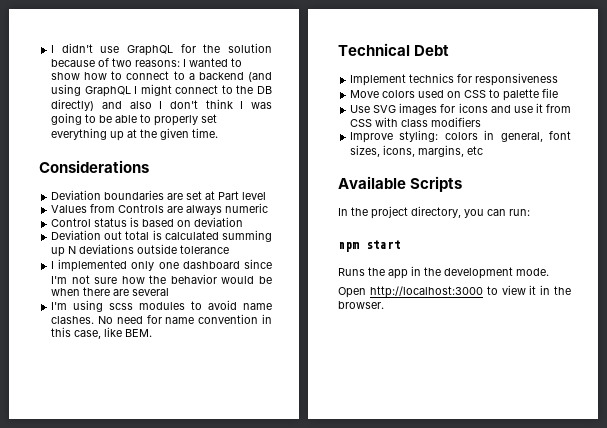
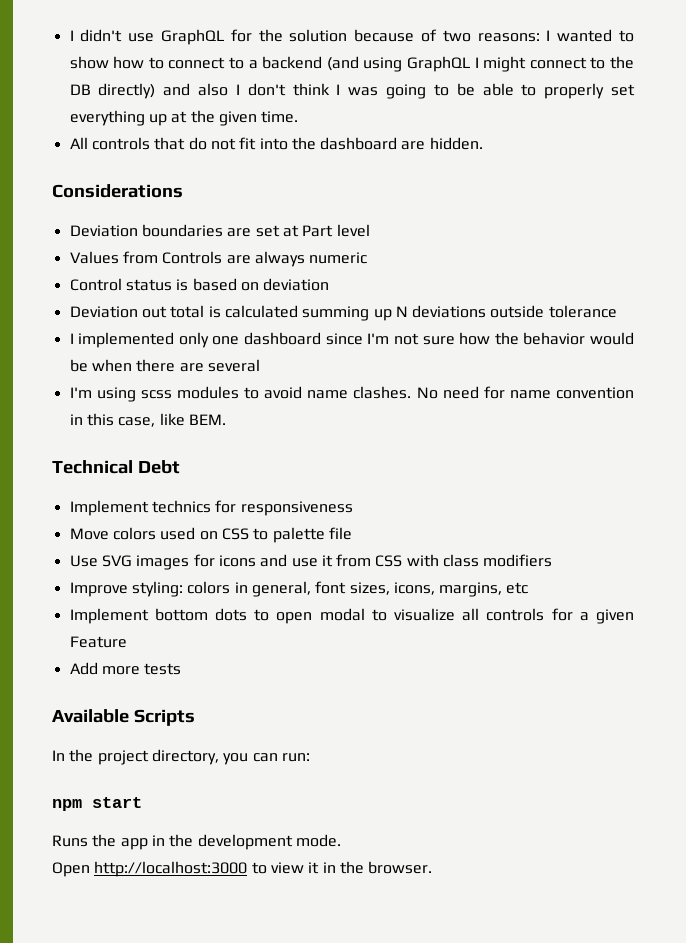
+ All controls that do not fit into the dashboard are hidden.
+ Implement bottom dots to open modal to visualize all controls for a given Feature
+ Add more tests

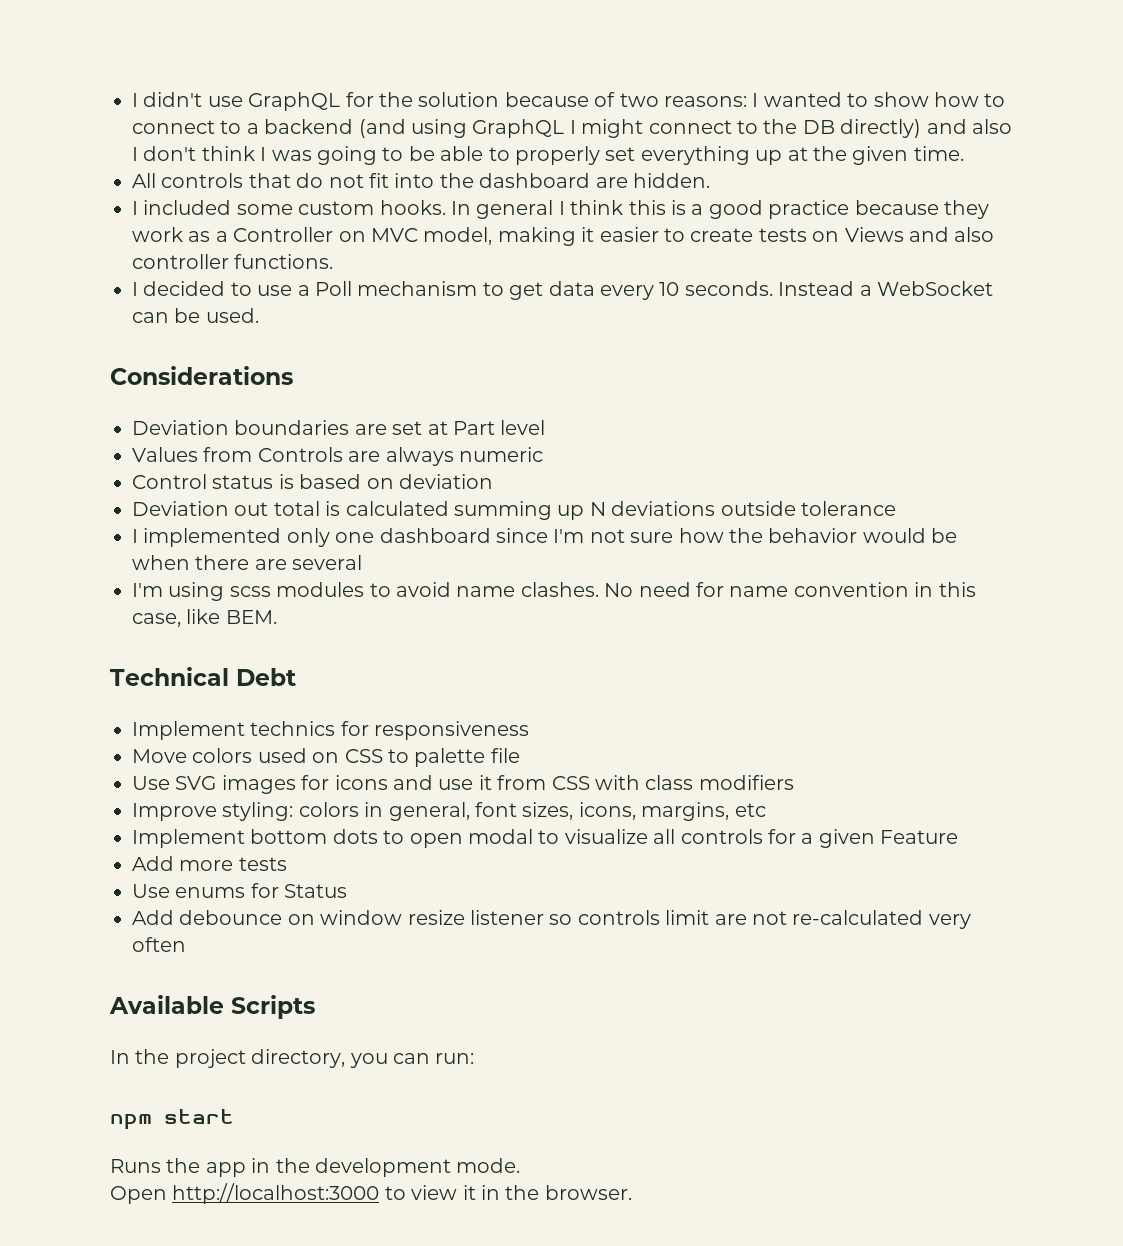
+ I included some custom hooks. In general I think this is a good practice because they work as a Controller on MVC model, making it easier to create tests on Views and also controller functions.
+ I decided to use a Poll mechanism to get data every 10 seconds. Instead a WebSocket can be used.
+ Use enums for Status
+ Add debounce on window resize listener so controls limit are not re-calculated very often

